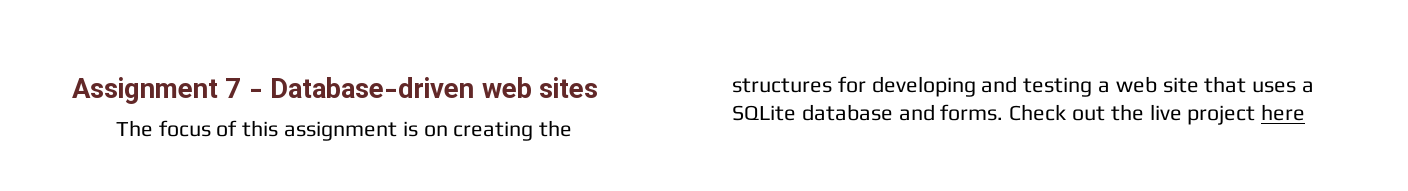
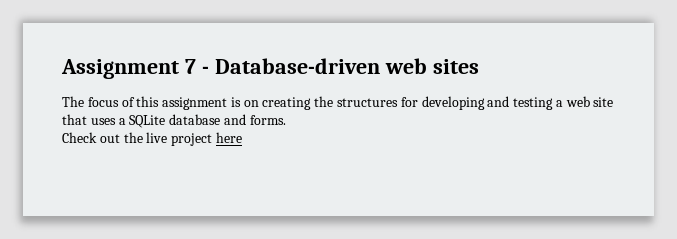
- The focus of this assignment is on creating the structures for developing and testing a web site that uses a SQLite database and forms. Check out the live project here
+ The focus of this assignment is on creating the structures for developing and testing a web site that uses a SQLite database and forms.
+ Check out the live project here

